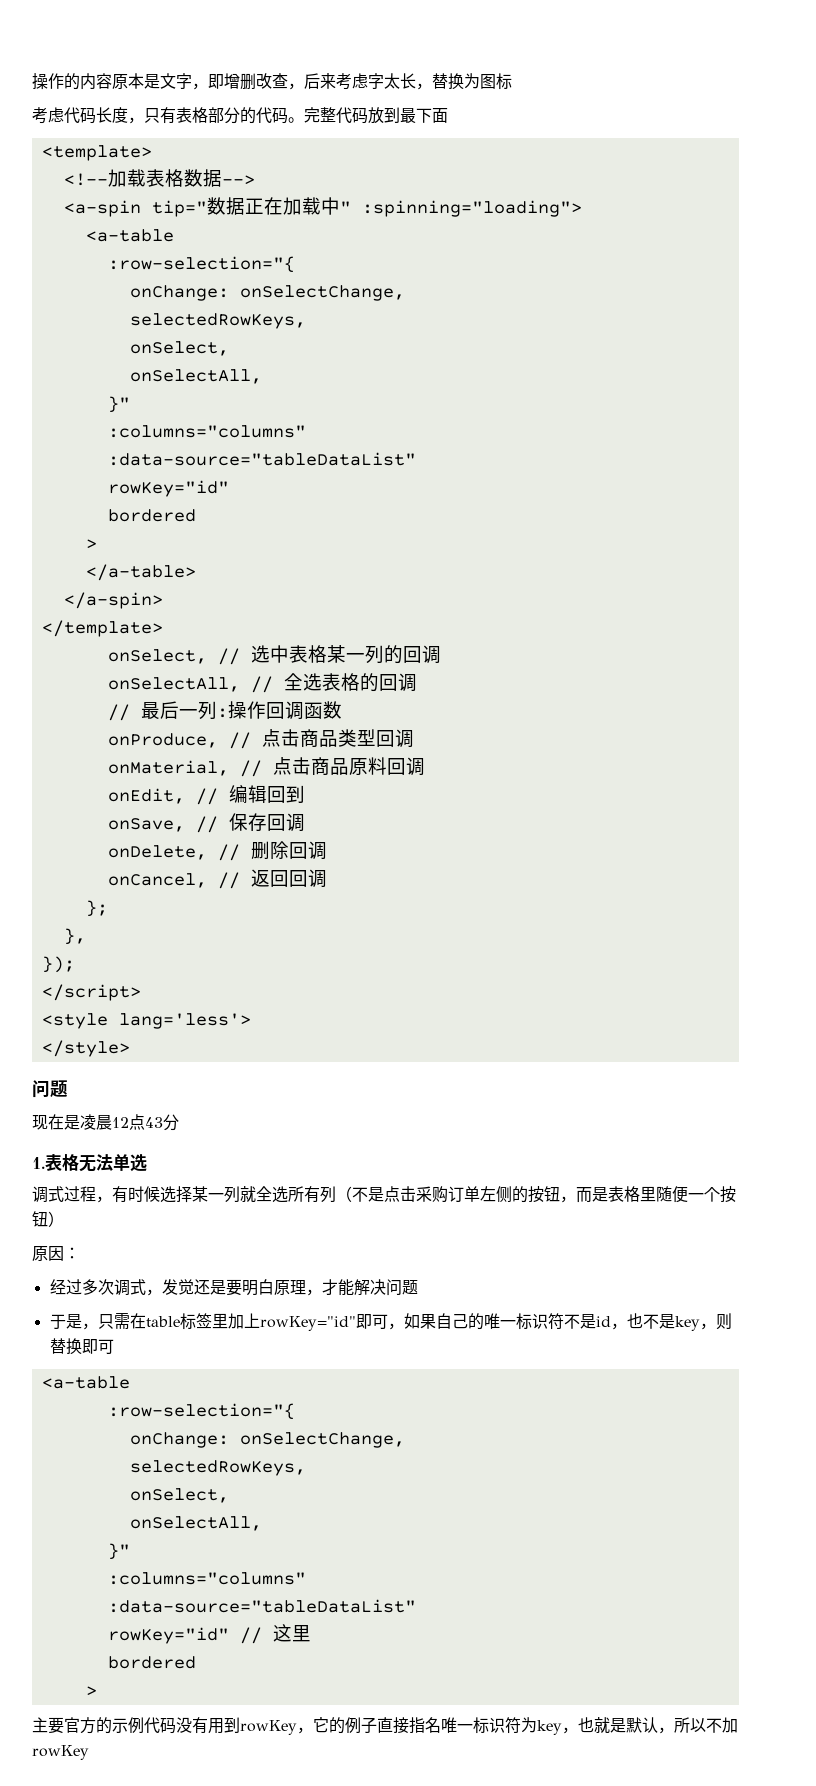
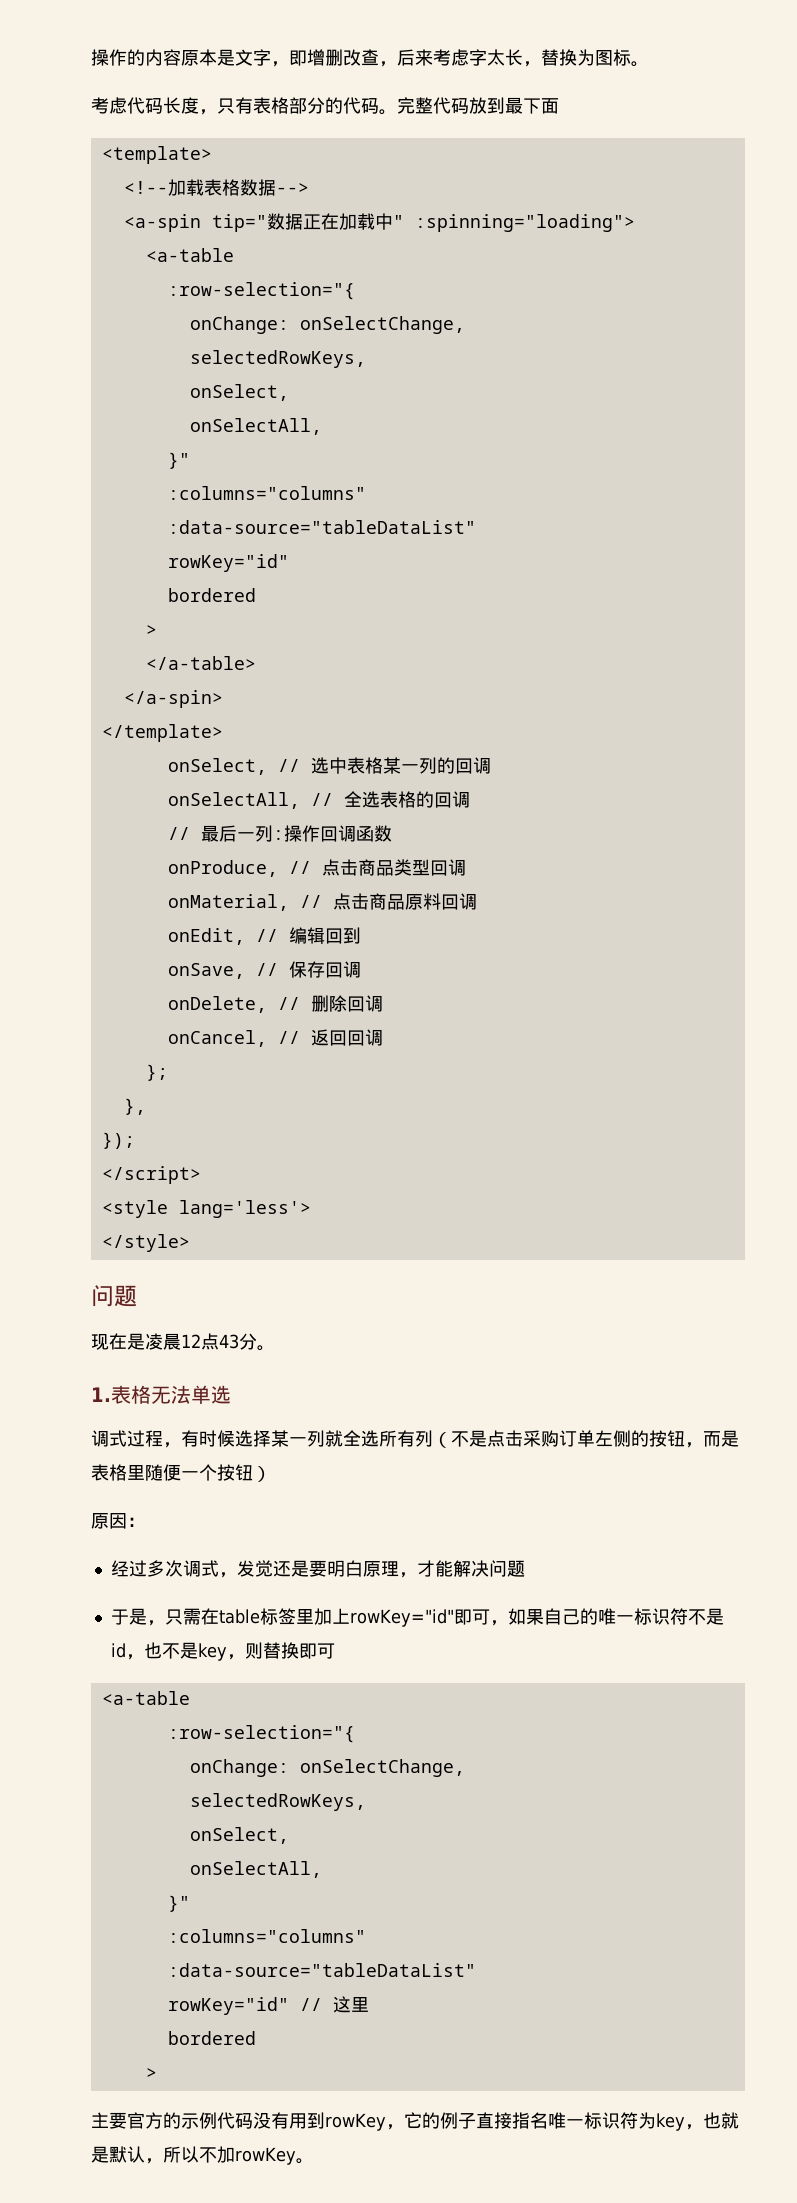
- 操作的内容原本是文字，即增删改查，后来考虑字太长，替换为图标
+ 操作的内容原本是文字，即增删改查，后来考虑字太长，替换为图标。
- 现在是凌晨12点43分
+ 现在是凌晨12点43分。
- 主要官方的示例代码没有用到rowKey，它的例子直接指名唯一标识符为key，也就是默认，所以不加rowKey
+ 主要官方的示例代码没有用到rowKey，它的例子直接指名唯一标识符为key，也就是默认，所以不加rowKey。

